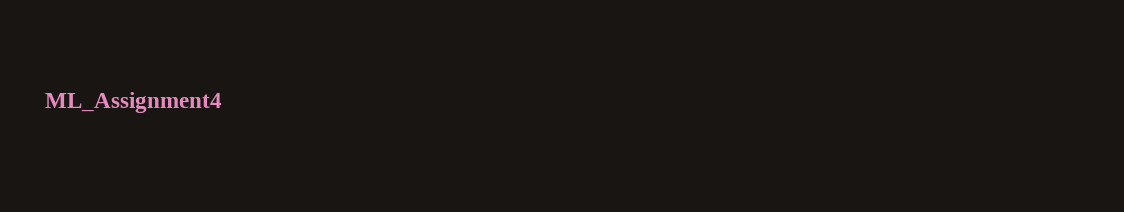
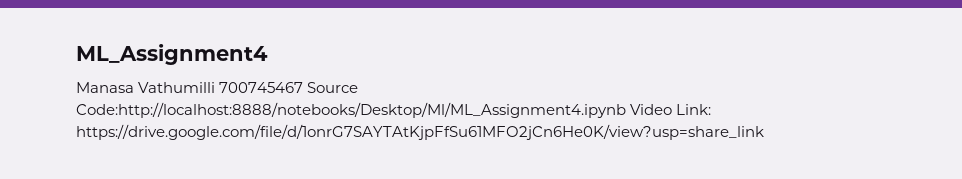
+ Manasa Vathumilli 700745467 Source Code:http://localhost:8888/notebooks/Desktop/Ml/ML_Assignment4.ipynb Video Link: https://drive.google.com/file/d/1onrG7SAYTAtKjpFfSu61MFO2jCn6He0K/view?usp=share_link

